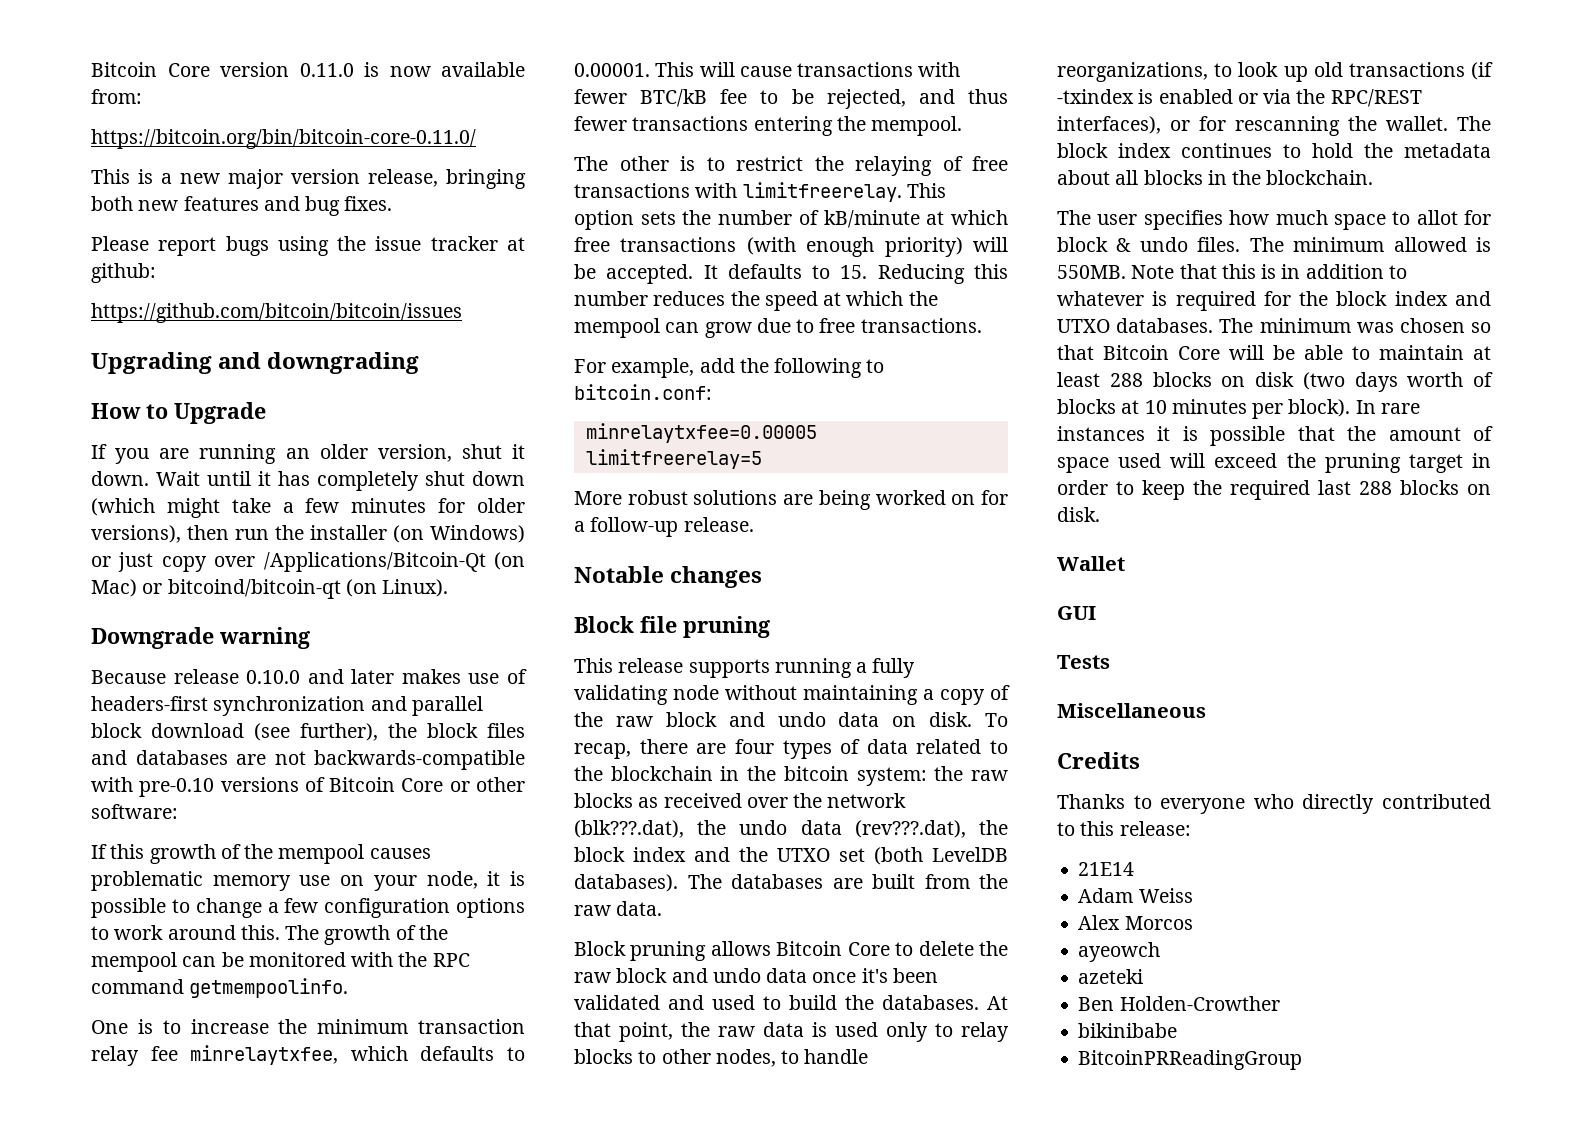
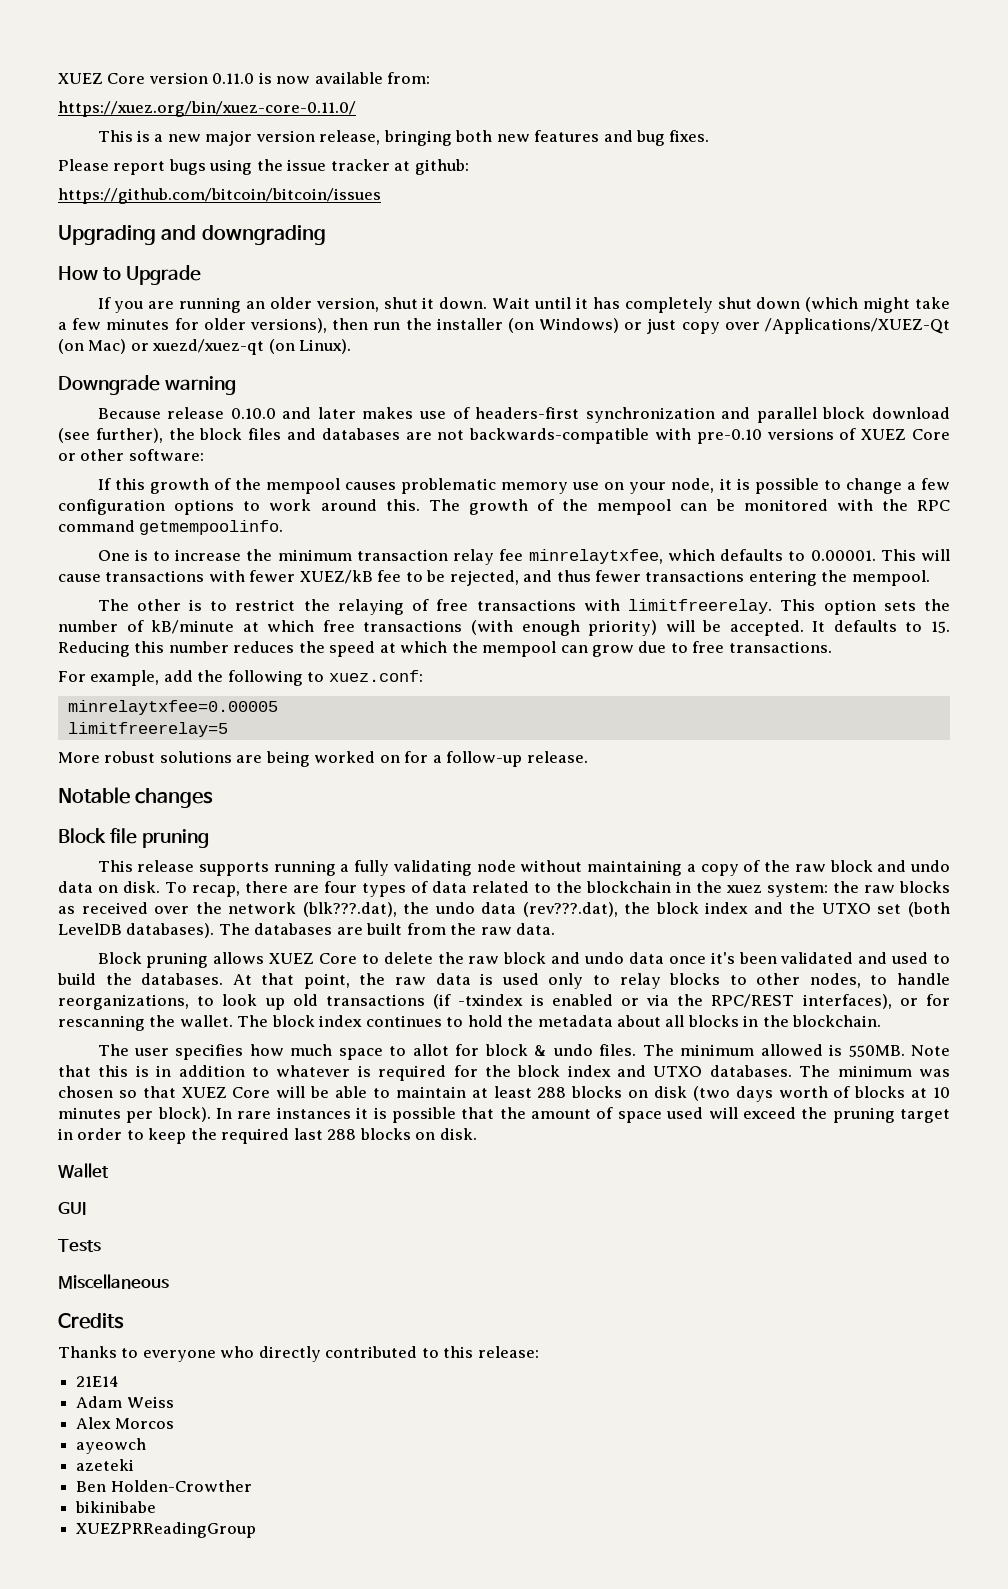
- Bitcoin Core version 0.11.0 is now available from:
+ XUEZ Core version 0.11.0 is now available from:
- https://bitcoin.org/bin/bitcoin-core-0.11.0/
+ https://xuez.org/bin/xuez-core-0.11.0/
- Wait until it has completely shut down (which might take a few minutes for older versions), then run the installer (on Windows) or just copy over /Applications/Bitcoin-Qt (on Mac) or bitcoind/bitcoin-qt (on Linux).
+ Wait until it has completely shut down (which might take a few minutes for older versions), then run the installer (on Windows) or just copy over /Applications/XUEZ-Qt (on Mac) or xuezd/xuez-qt (on Linux).
- Because release 0.10.0 and later makes use of headers-first synchronization and parallel block download (see further), the block files and databases are not backwards-compatible with pre-0.10 versions of Bitcoin Core or other software:
+ Because release 0.10.0 and later makes use of headers-first synchronization and parallel block download (see further), the block files and databases are not backwards-compatible with pre-0.10 versions of XUEZ Core or other software:
- One is to increase the minimum transaction relay fee minrelaytxfee, which defaults to 0.00001. This will cause transactions with fewer BTC/kB fee to be rejected, and thus fewer transactions entering the mempool.
+ One is to increase the minimum transaction relay fee minrelaytxfee, which defaults to 0.00001. This will cause transactions with fewer XUEZ/kB fee to be rejected, and thus fewer transactions entering the mempool.
- For example, add the following to bitcoin.conf:
+ For example, add the following to xuez.conf:
- To recap, there are four types of data related to the blockchain in the bitcoin system: the raw blocks as received over the network (blk???.dat), the undo data (rev???.dat), the block index and the UTXO set (both LevelDB databases).
+ To recap, there are four types of data related to the blockchain in the xuez system: the raw blocks as received over the network (blk???.dat), the undo data (rev???.dat), the block index and the UTXO set (both LevelDB databases).
- Block pruning allows Bitcoin Core to delete the raw block and undo data once it's been validated and used to build the databases.
+ Block pruning allows XUEZ Core to delete the raw block and undo data once it's been validated and used to build the databases.
- The minimum was chosen so that Bitcoin Core will be able to maintain at least 288 blocks on disk (two days worth of blocks at 10 minutes per block).
+ The minimum was chosen so that XUEZ Core will be able to maintain at least 288 blocks on disk (two days worth of blocks at 10 minutes per block).
- BitcoinPRReadingGroup
+ XUEZPRReadingGroup

